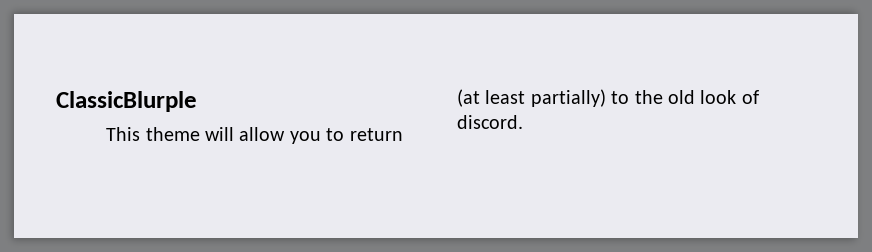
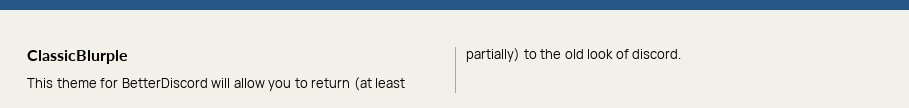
- This theme will allow you to return (at least partially) to the old look of discord.
+ This theme for BetterDiscord will allow you to return (at least partially) to the old look of discord.

